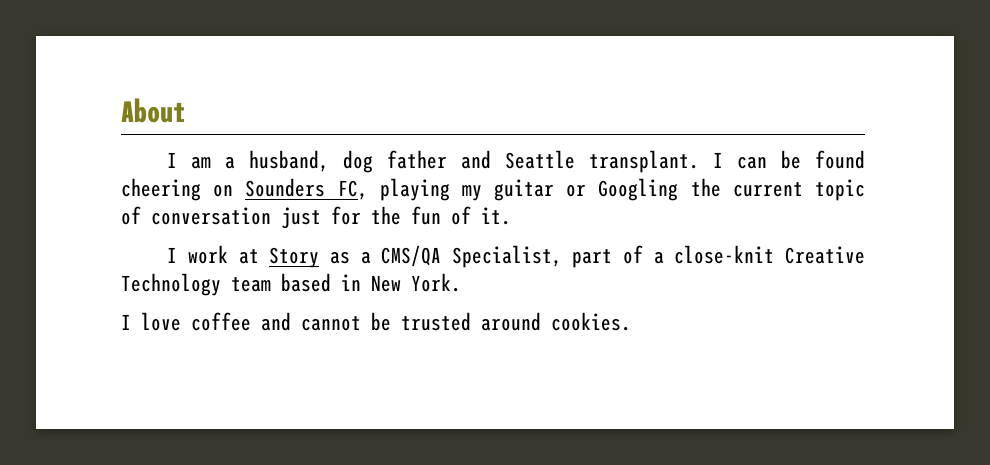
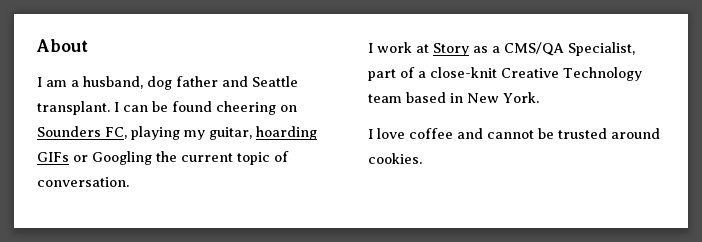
- I can be found cheering on Sounders FC, playing my guitar or Googling the current topic of conversation just for the fun of it.
+ I can be found cheering on Sounders FC, playing my guitar, hoarding GIFs or Googling the current topic of conversation.

